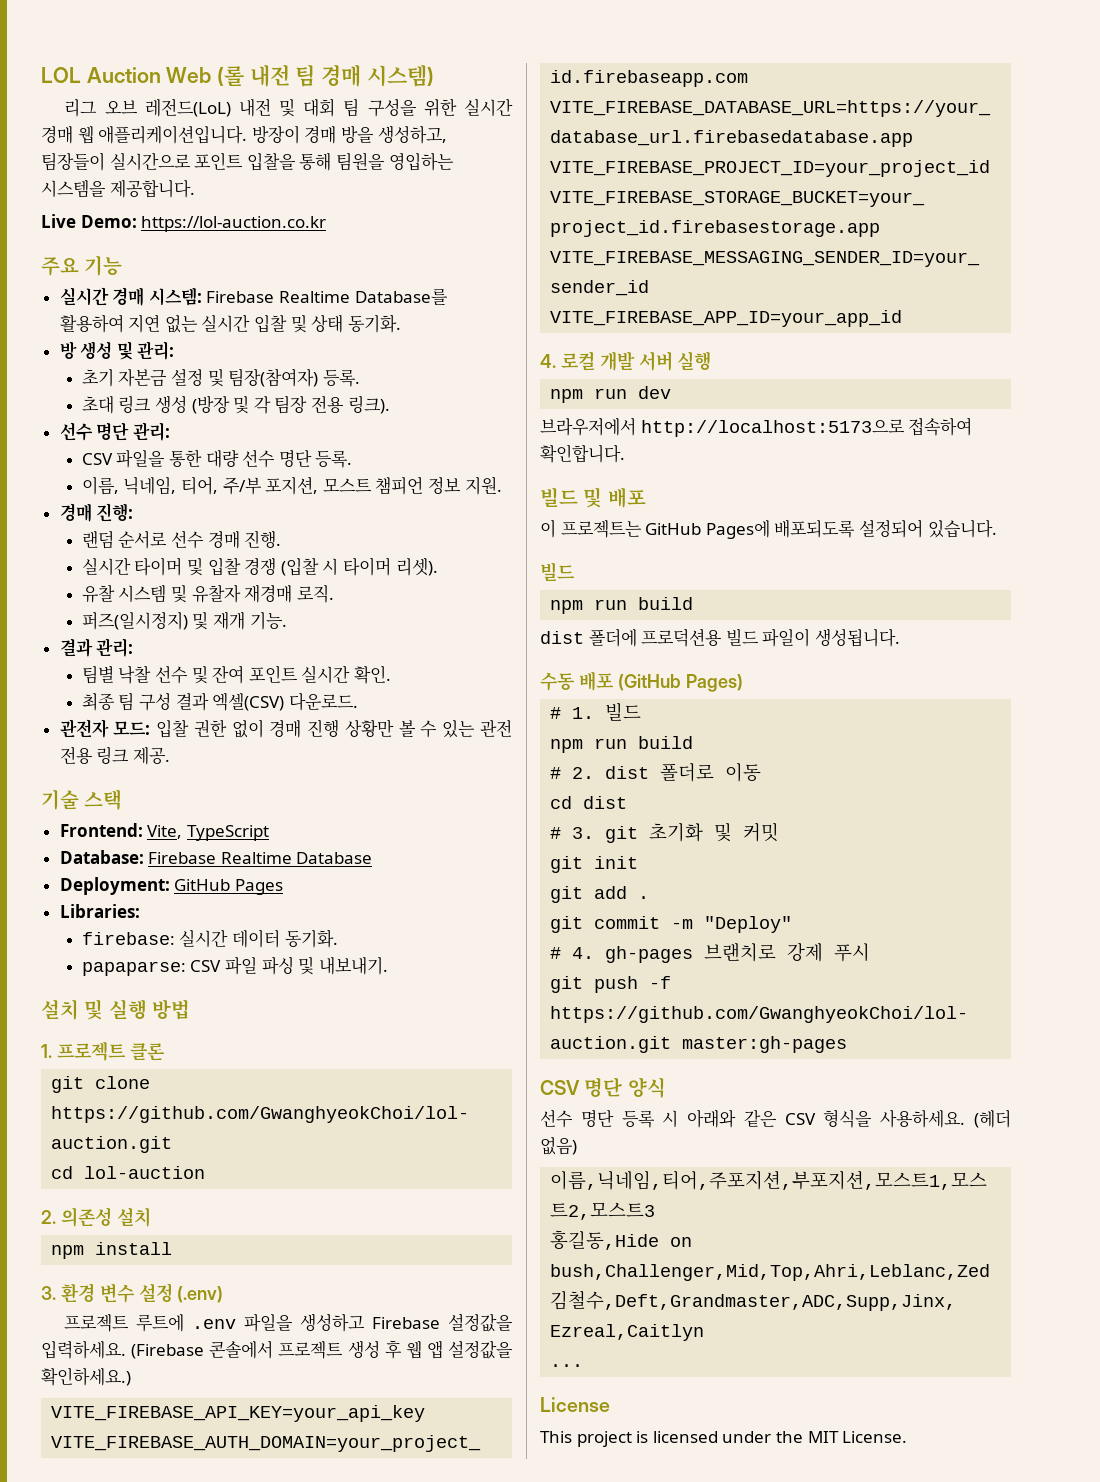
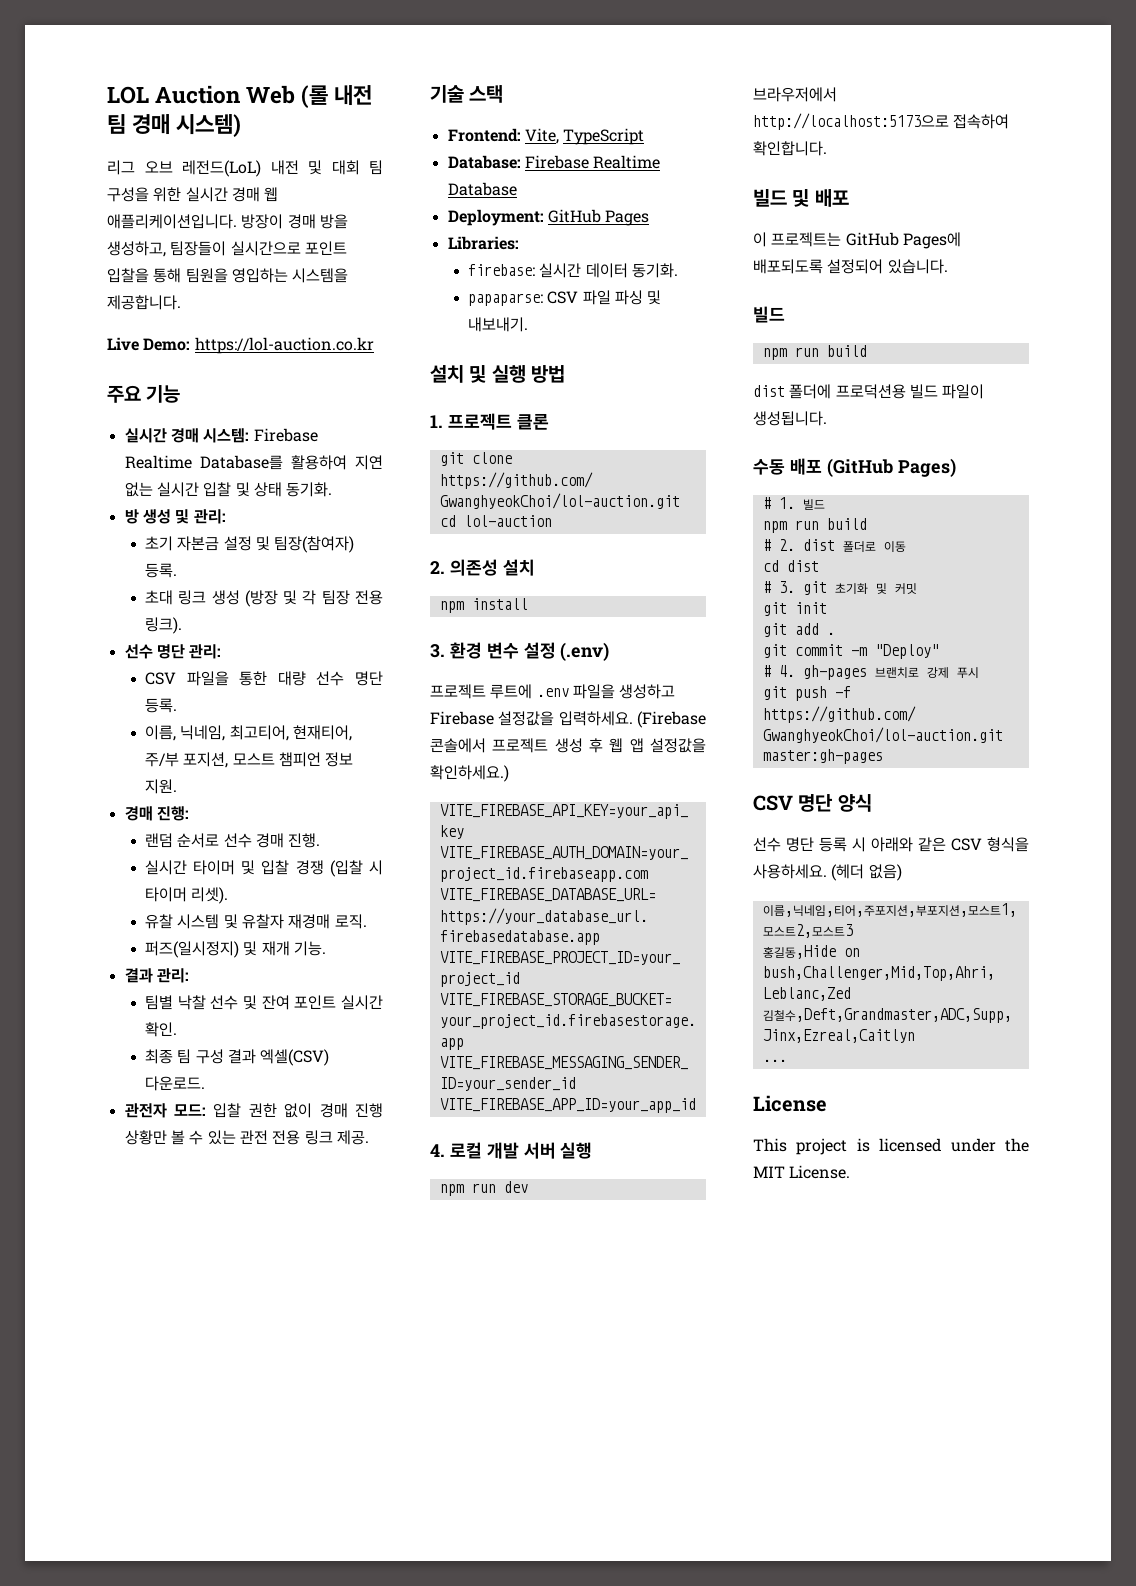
- 이름, 닉네임, 티어, 주/부 포지션, 모스트 챔피언 정보 지원.
+ 이름, 닉네임, 최고티어, 현재티어, 주/부 포지션, 모스트 챔피언 정보 지원.

